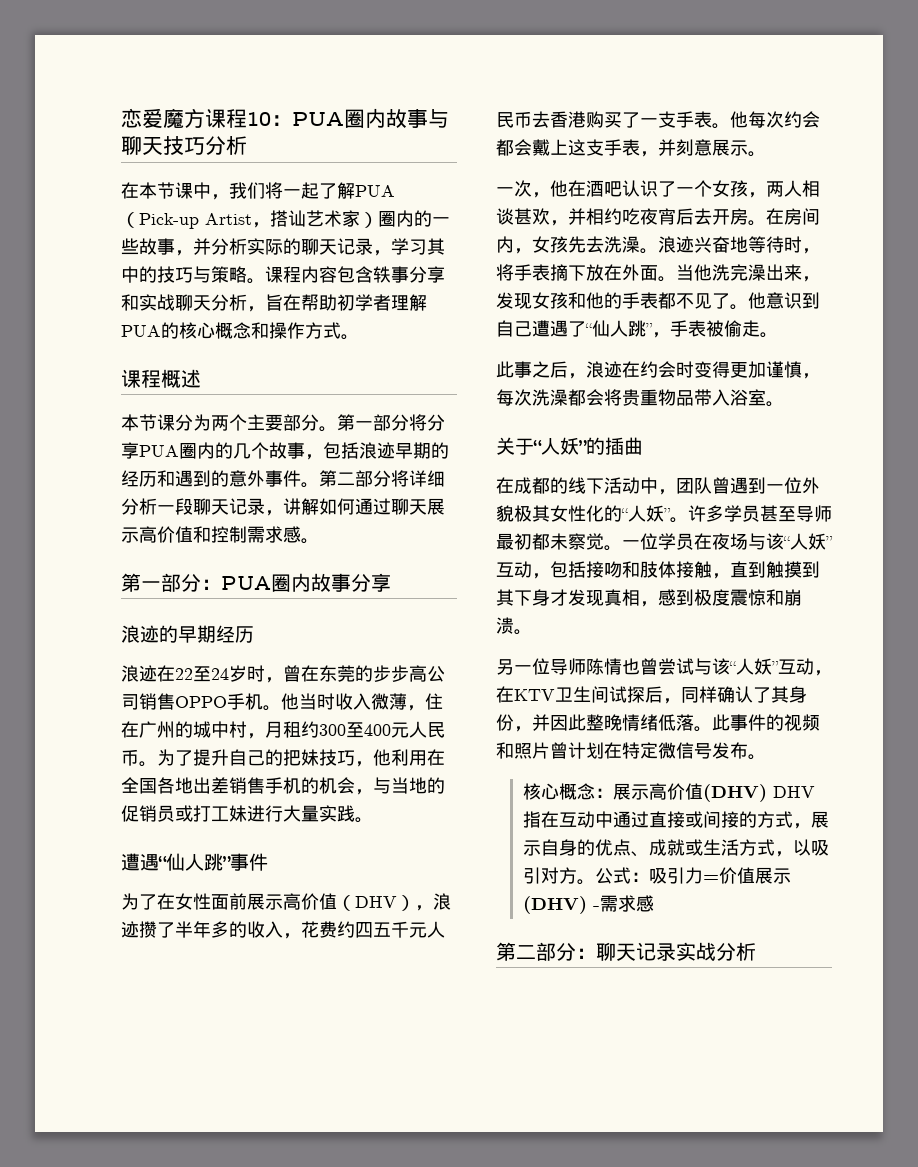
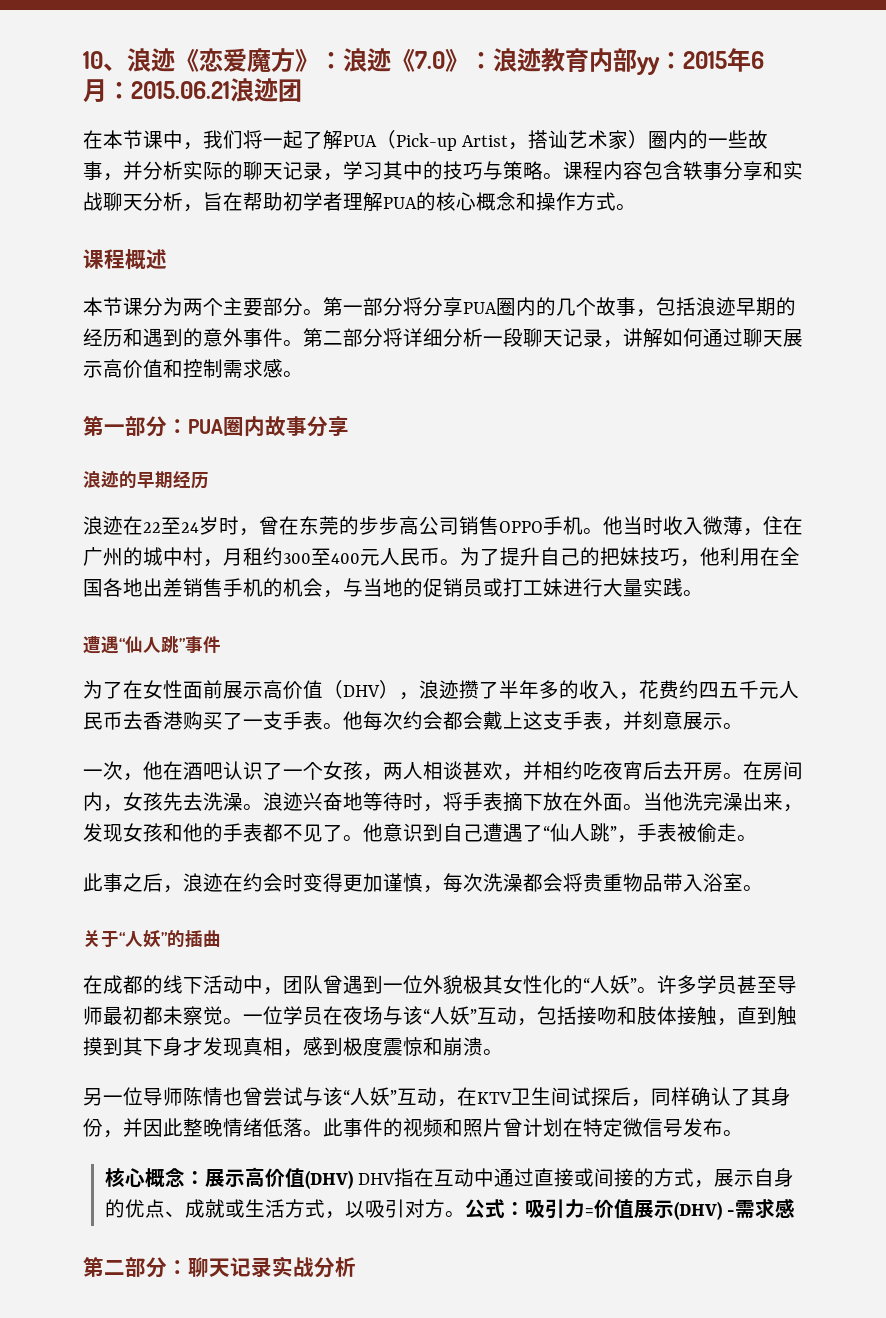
- 恋爱魔方课程10：PUA圈内故事与聊天技巧分析
+ 10、浪迹《恋爱魔方》：浪迹《7.0》：浪迹教育内部yy：2015年6月：2015.06.21浪迹团

